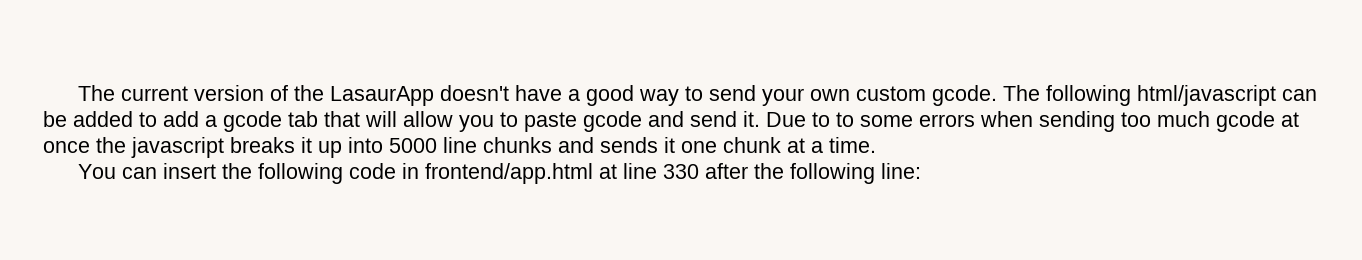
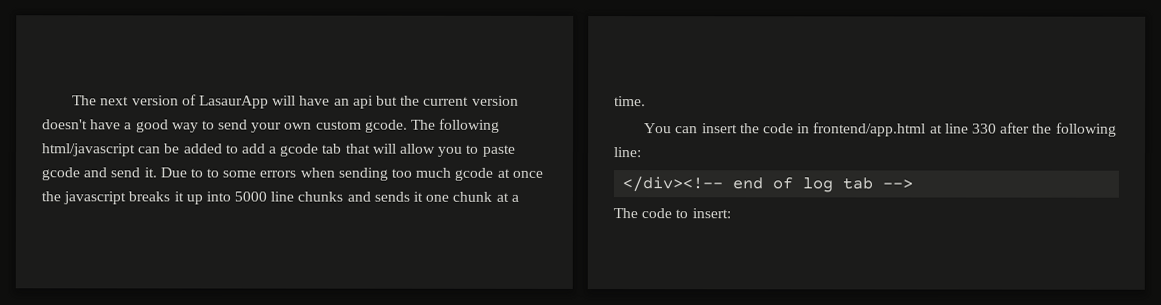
- The current version of the LasaurApp doesn't have a good way to send your own custom gcode.
+ The next version of LasaurApp will have an api but the current version doesn't have a good way to send your own custom gcode.
- You can insert the following code in frontend/app.html at line 330 after the following line:
+ You can insert the code in frontend/app.html at line 330 after the following line:
+ </div><!-- end of log tab -->
+ The code to insert:

